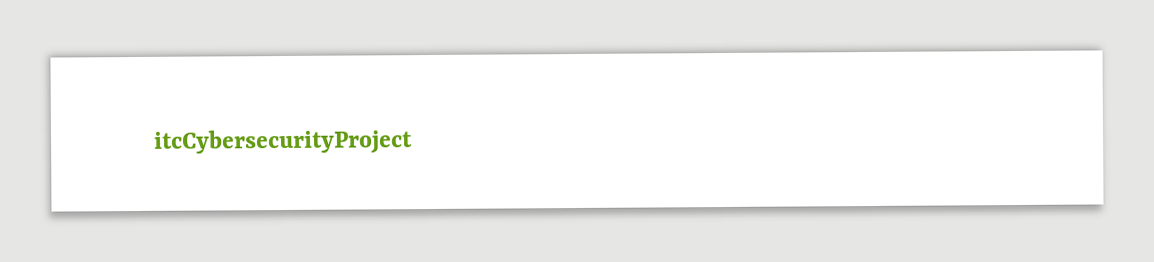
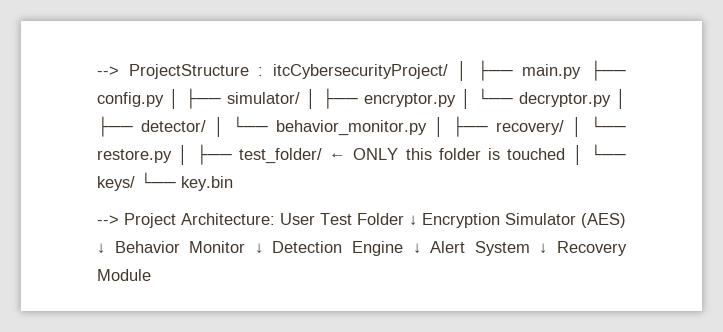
- itcCybersecurityProject
+ --> ProjectStructure : itcCybersecurityProject/ │ ├── main.py ├── config.py │ ├── simulator/ │ ├── encryptor.py │ └── decryptor.py │ ├── detector/ │ └── behavior_monitor.py │ ├── recovery/ │ └── restore.py │ ├── test_folder/ ← ONLY this folder is touched │ └── keys/ └── key.bin
+ --> Project Architecture: User Test Folder ↓ Encryption Simulator (AES) ↓ Behavior Monitor ↓ Detection Engine ↓ Alert System ↓ Recovery Module

